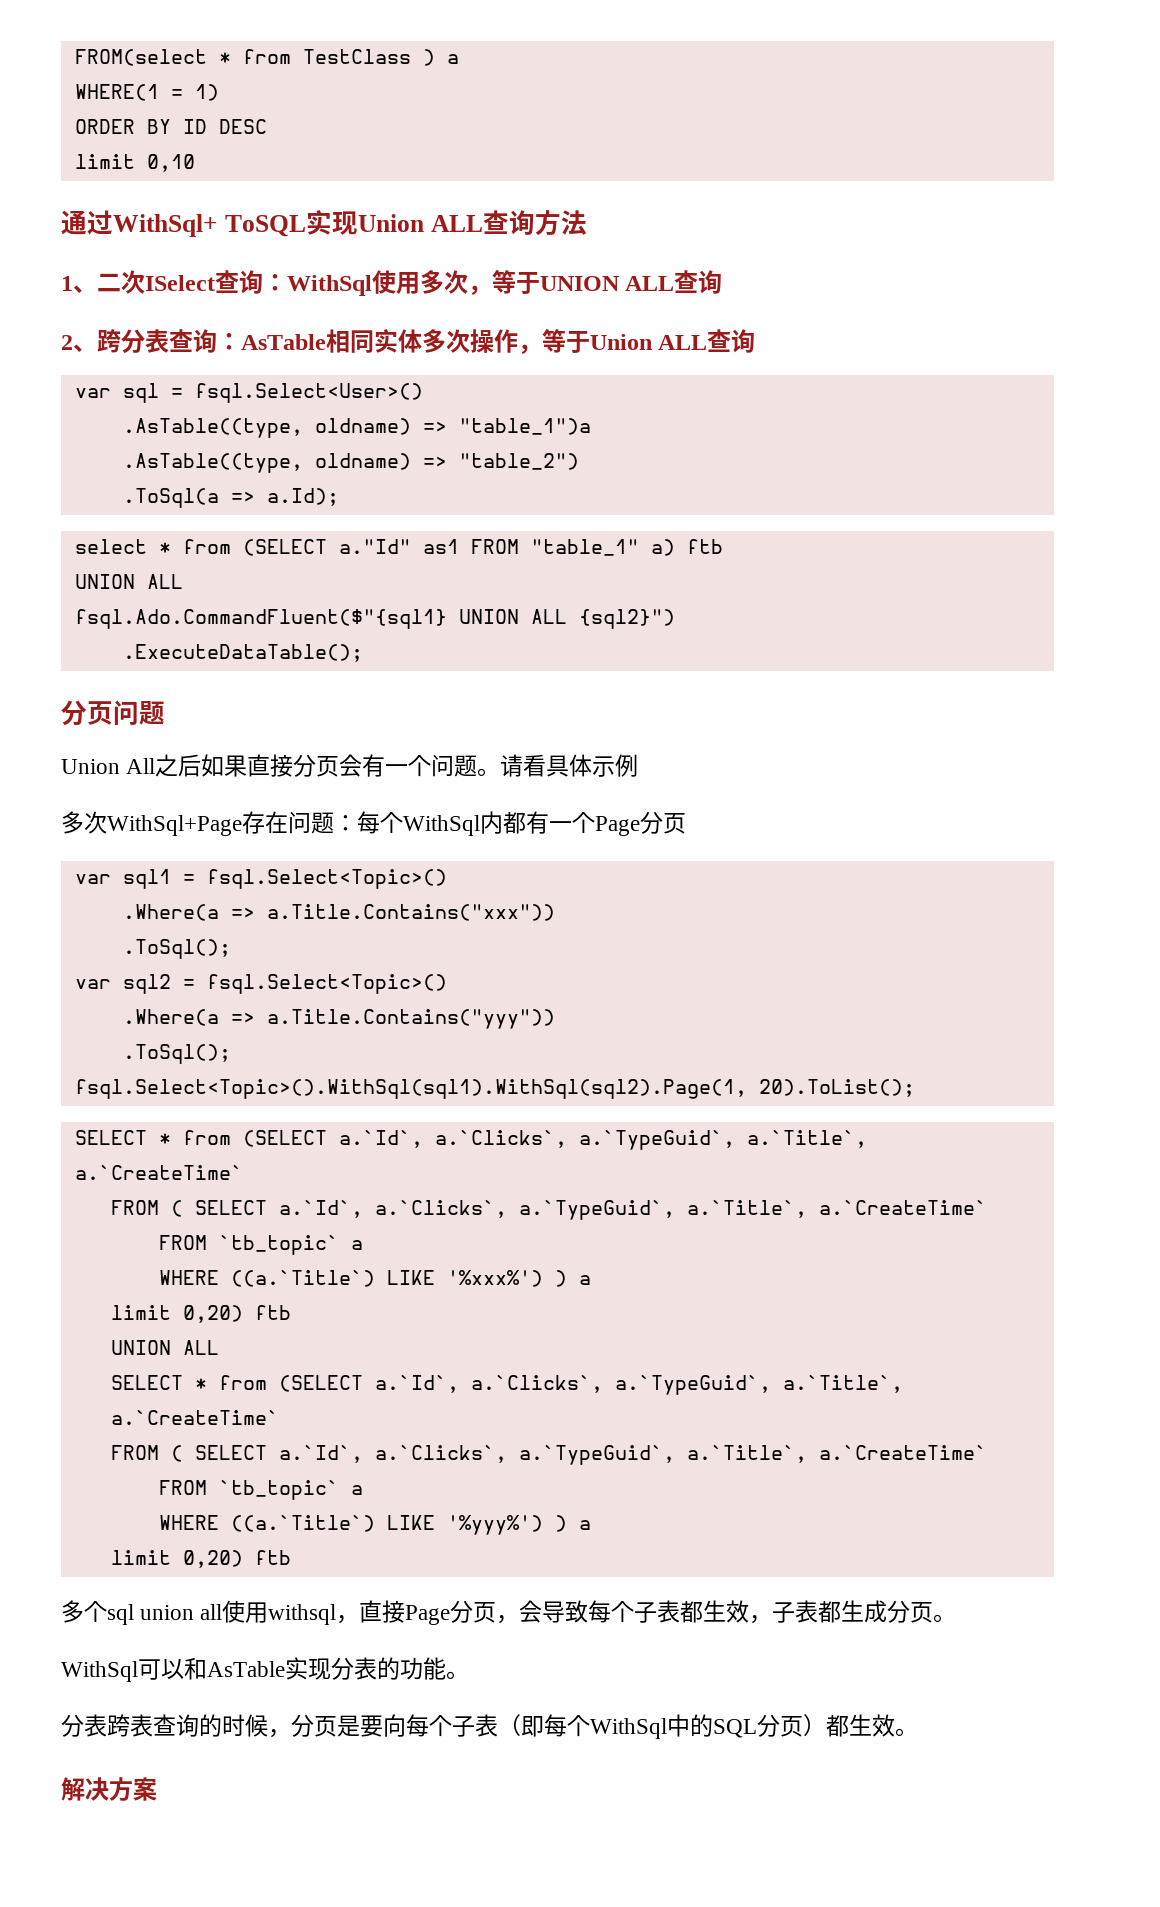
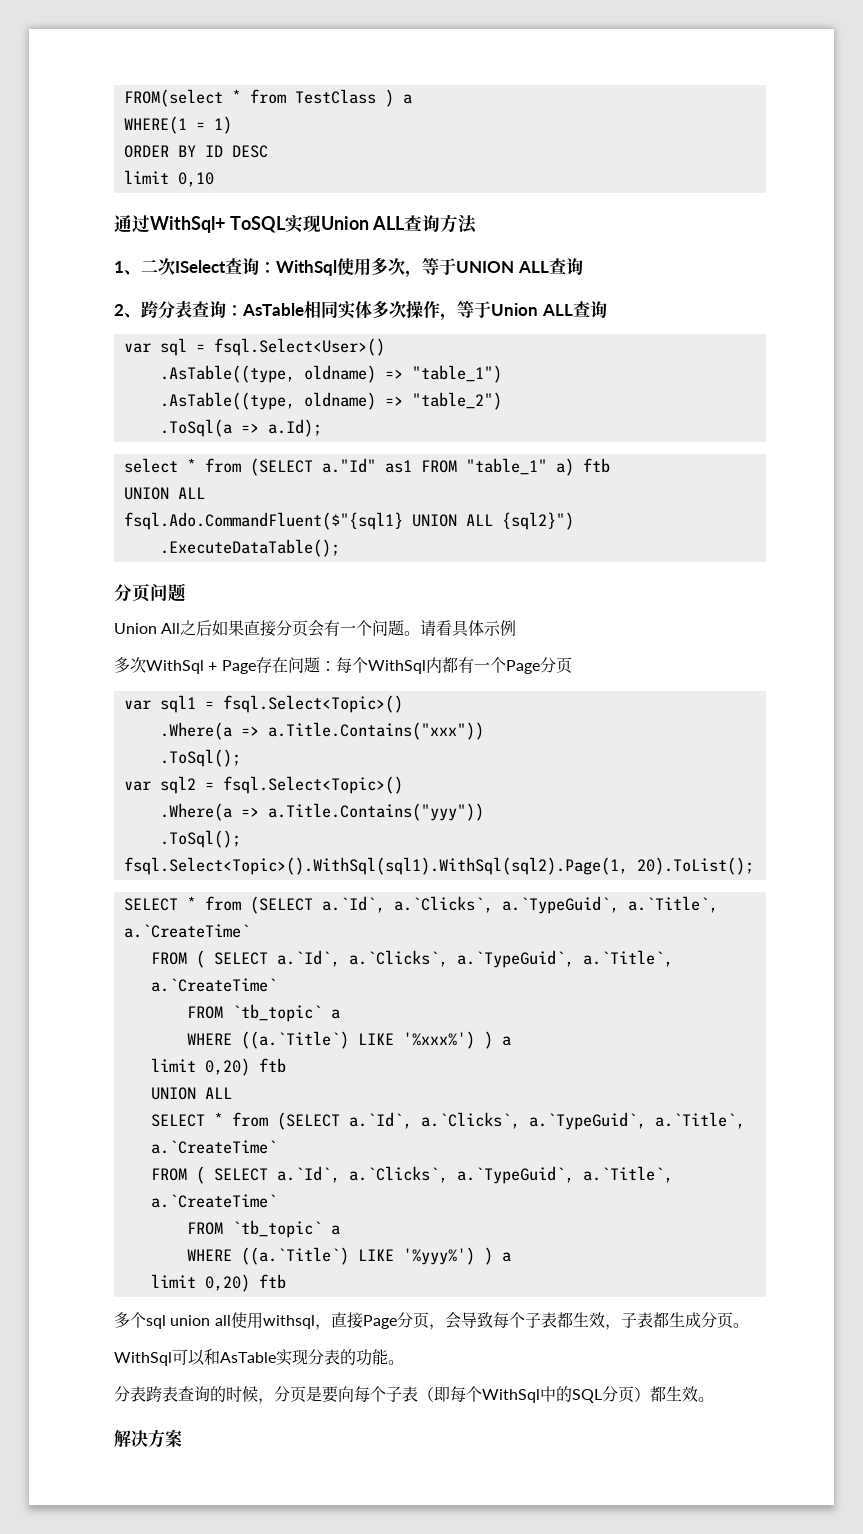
- .AsTable((type, oldname) => "table_1")a
+ .AsTable((type, oldname) => "table_1")
- 多次WithSql+Page存在问题：每个WithSql内都有一个Page分页
+ 多次WithSql + Page存在问题：每个WithSql内都有一个Page分页

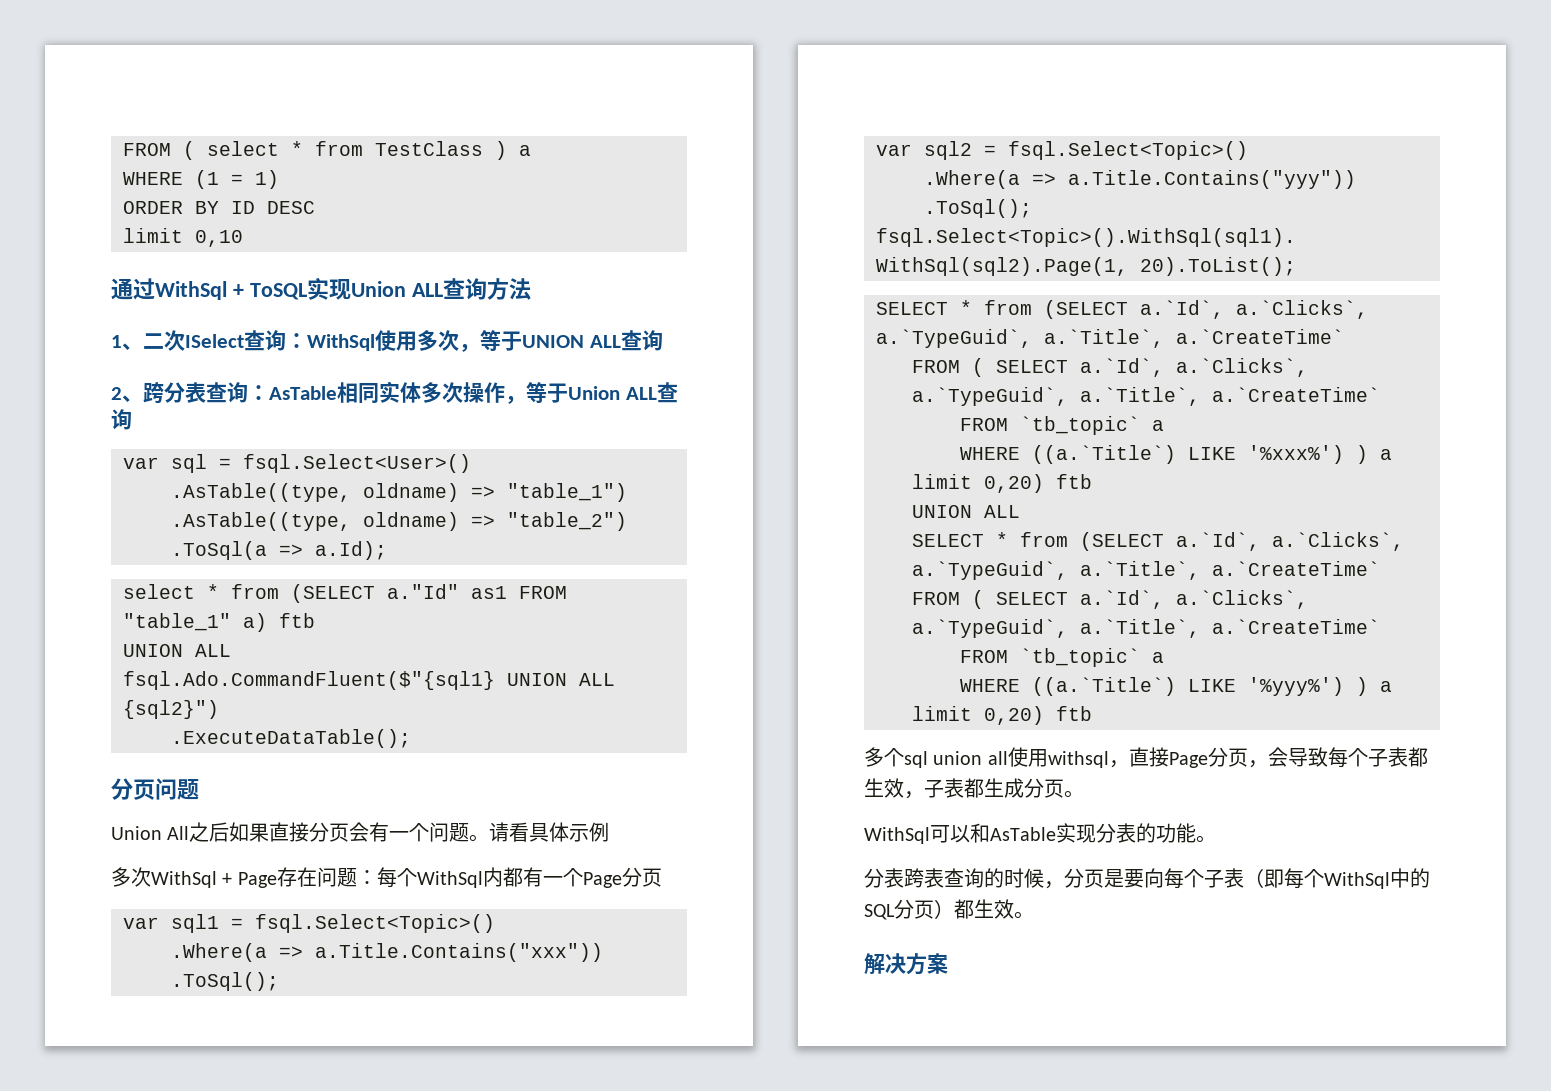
- FROM(select * from TestClass ) a
+ FROM ( select * from TestClass ) a
- WHERE(1 = 1)
+ WHERE (1 = 1)
- 通过WithSql+ ToSQL实现Union ALL查询方法
+ 通过WithSql + ToSQL实现Union ALL查询方法

